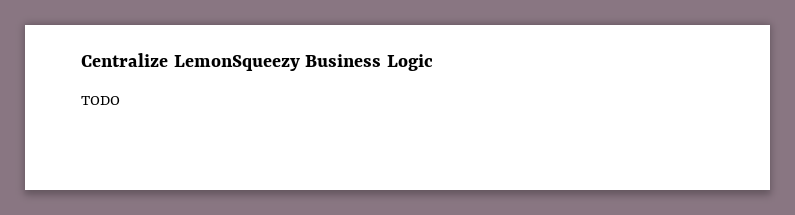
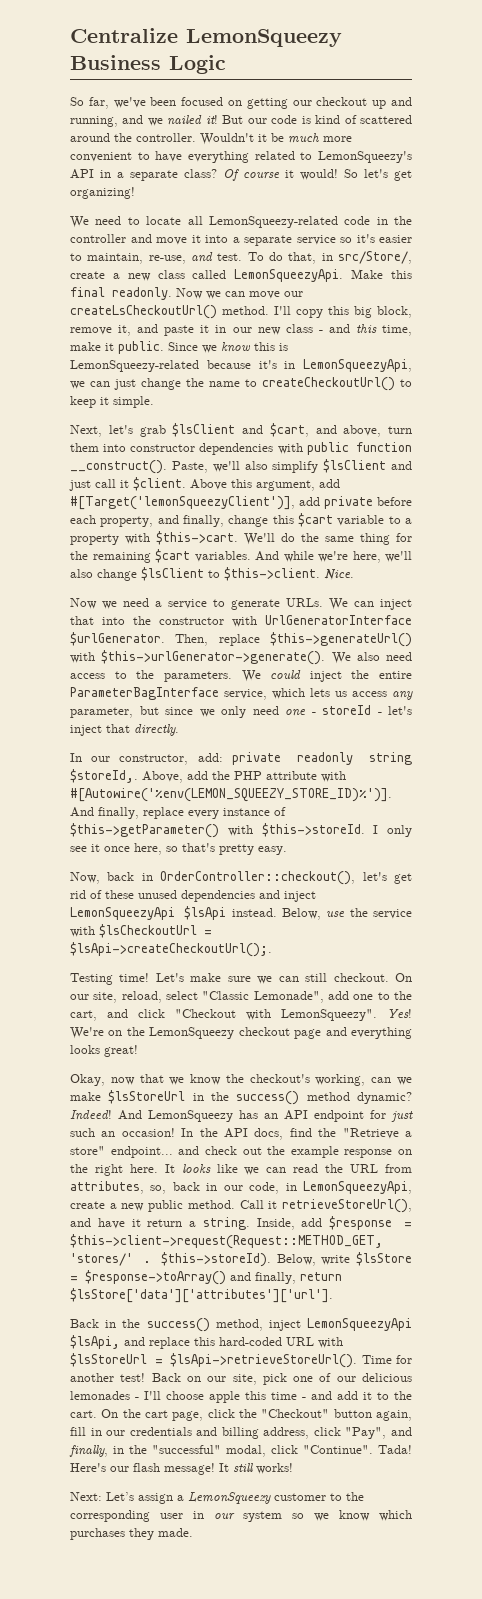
- TODO
+ So far, we've been focused on getting our checkout up and running, and we nailed it! But our code is kind of scattered around the controller. Wouldn't it be much more convenient to have everything related to LemonSqueezy's API in a separate class? Of course it would! So let's get organizing!
+ We need to locate all LemonSqueezy-related code in the controller and move it into a separate service so it's easier to maintain, re-use, and test. To do that, in src/Store/, create a new class called LemonSqueezyApi. Make this final readonly. Now we can move our createLsCheckoutUrl() method. I'll copy this big block, remove it, and paste it in our new class - and this time, make it public. Since we know this is LemonSqueezy-related because it's in LemonSqueezyApi, we can just change the name to createCheckoutUrl() to keep it simple.
+ Next, let's grab $lsClient and $cart, and above, turn them into constructor dependencies with public function __construct(). Paste, we'll also simplify $lsClient and just call it $client. Above this argument, add #[Target('lemonSqueezyClient')], add private before each property, and finally, change this $cart variable to a property with $this->cart. We'll do the same thing for the remaining $cart variables. And while we're here, we'll also change $lsClient to $this->client. Nice.
+ Now we need a service to generate URLs. We can inject that into the constructor with UrlGeneratorInterface $urlGenerator. Then, replace $this->generateUrl() with $this->urlGenerator->generate(). We also need access to the parameters. We could inject the entire ParameterBagInterface service, which lets us access any parameter, but since we only need one - storeId - let's inject that directly.
+ In our constructor, add: private readonly string $storeId,. Above, add the PHP attribute with #[Autowire('%env(LEMON_SQUEEZY_STORE_ID)%')]. And finally, replace every instance of $this->getParameter() with $this->storeId. I only see it once here, so that's pretty easy.
+ Now, back in OrderController::checkout(), let's get rid of these unused dependencies and inject LemonSqueezyApi $lsApi instead. Below, use the service with $lsCheckoutUrl = $lsApi->createCheckoutUrl();.
+ Testing time! Let's make sure we can still checkout. On our site, reload, select "Classic Lemonade", add one to the cart, and click "Checkout with LemonSqueezy". Yes! We're on the LemonSqueezy checkout page and everything looks great!
+ Okay, now that we know the checkout's working, can we make $lsStoreUrl in the success() method dynamic? Indeed! And LemonSqueezy has an API endpoint for just such an occasion! In the API docs, find the "Retrieve a store" endpoint... and check out the example response on the right here. It looks like we can read the URL from attributes, so, back in our code, in LemonSqueezyApi, create a new public method. Call it retrieveStoreUrl(), and have it return a string. Inside, add $response = $this->client->request(Request::METHOD_GET, 'stores/' . $this->storeId). Below, write $lsStore = $response->toArray() and finally, return $lsStore['data']['attributes']['url'].
+ Back in the success() method, inject LemonSqueezyApi $lsApi, and replace this hard-coded URL with $lsStoreUrl = $lsApi->retrieveStoreUrl(). Time for another test! Back on our site, pick one of our delicious lemonades - I'll choose apple this time - and add it to the cart. On the cart page, click the "Checkout" button again, fill in our credentials and billing address, click "Pay", and finally, in the "successful" modal, click "Continue". Tada! Here's our flash message! It still works!
+ Next: Let’s assign a LemonSqueezy customer to the corresponding user in our system so we know which purchases they made.

